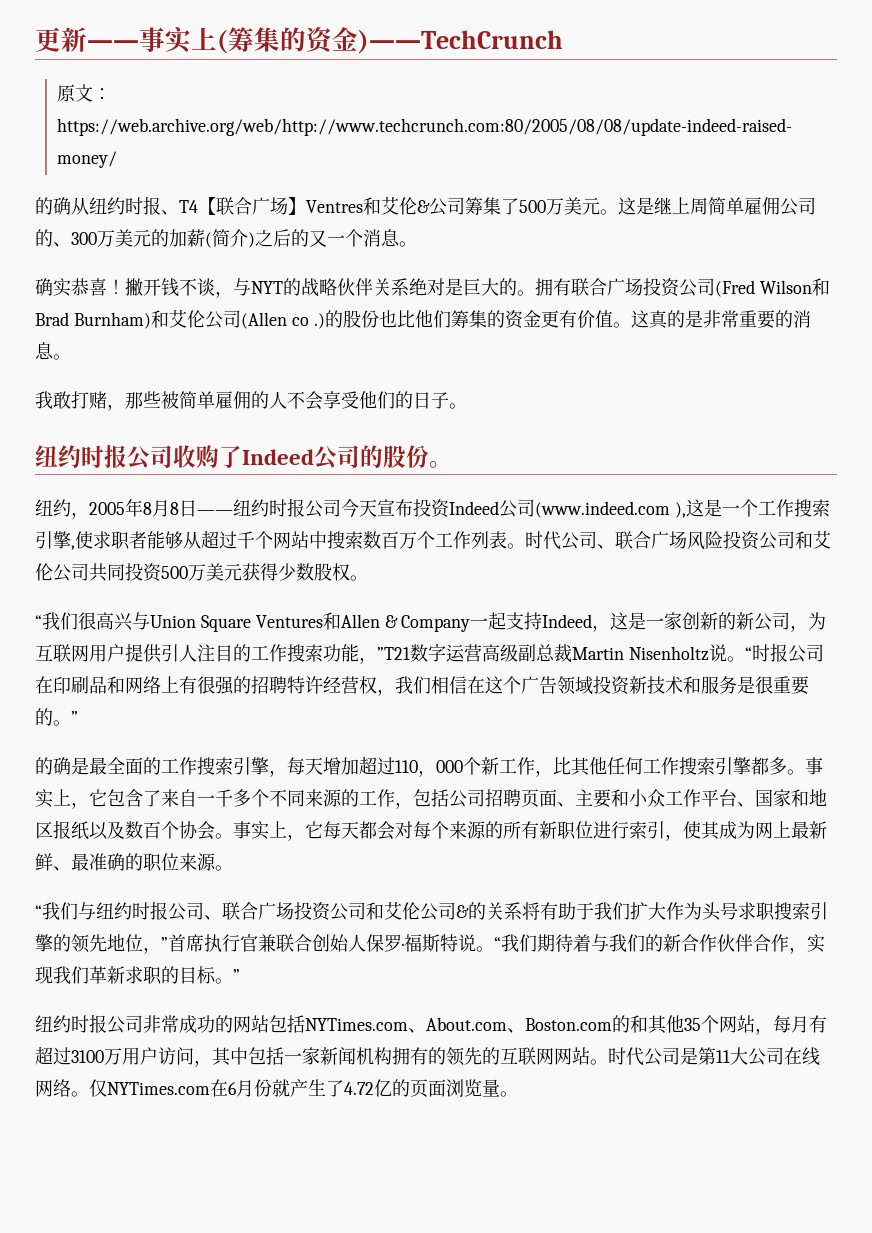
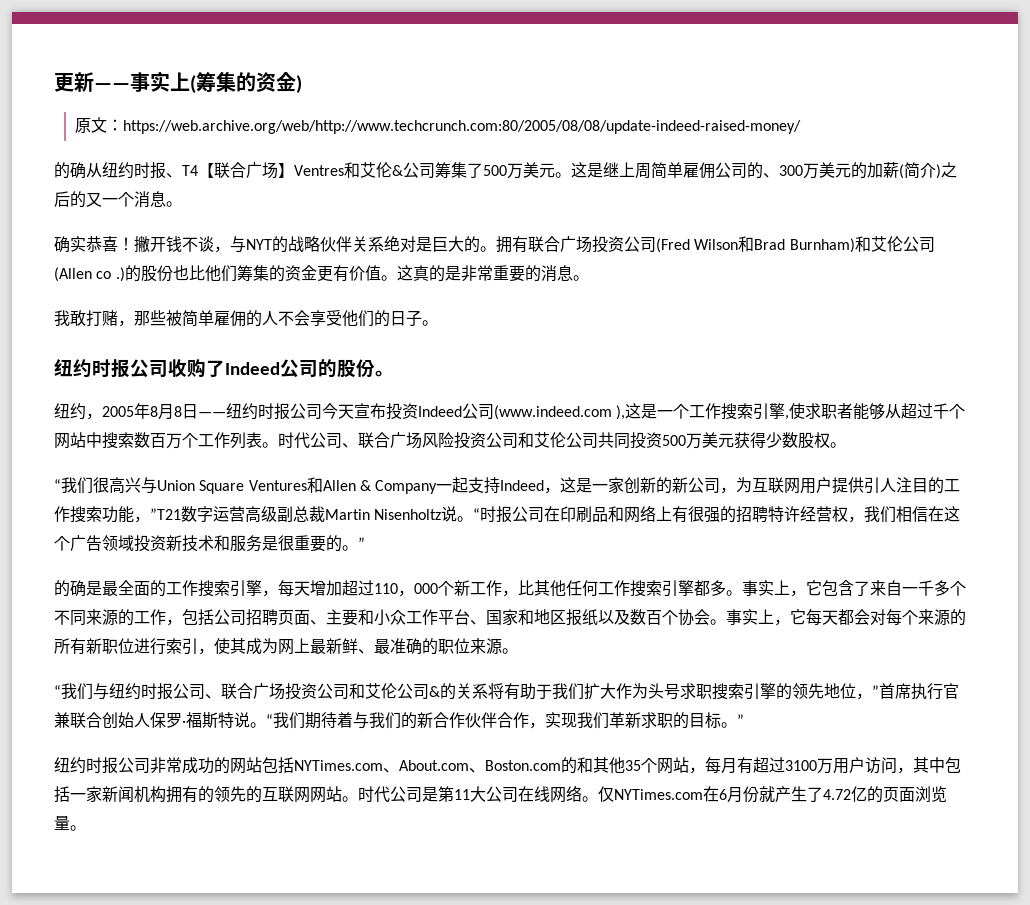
- 更新——事实上(筹集的资金)——TechCrunch
+ 更新——事实上(筹集的资金)

